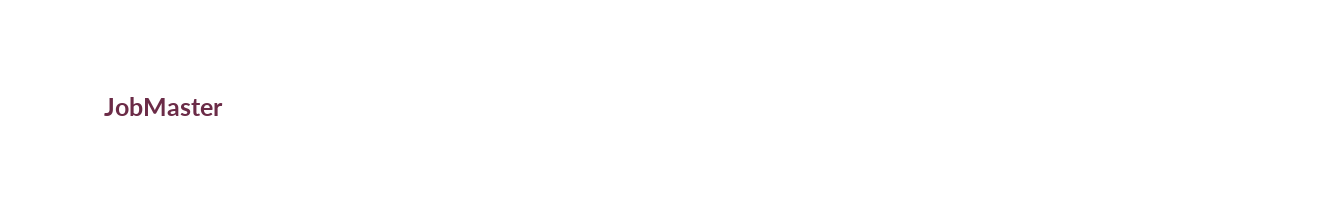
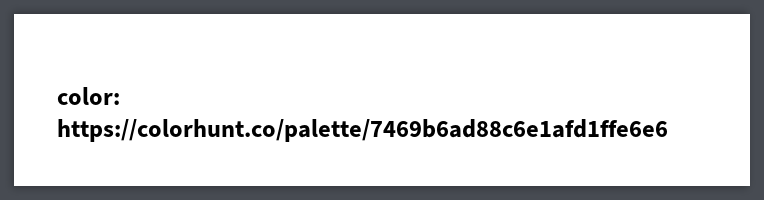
- JobMaster
+ color: https://colorhunt.co/palette/7469b6ad88c6e1afd1ffe6e6

